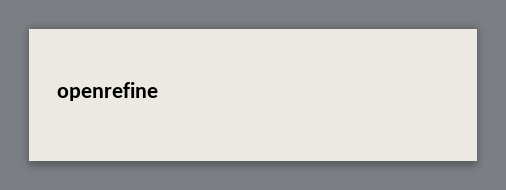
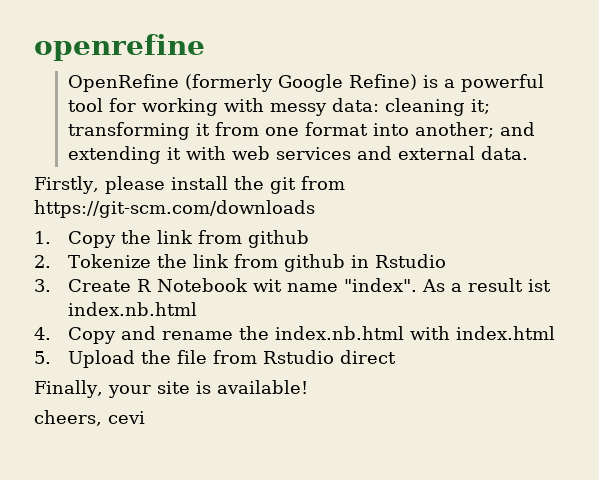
+ OpenRefine (formerly Google Refine) is a powerful tool for working with messy data: cleaning it; transforming it from one format into another; and extending it with web services and external data.
+ Firstly, please install the git from https://git-scm.com/downloads
+ 1. Copy the link from github
+ 2. Tokenize the link from github in Rstudio
+ 3. Create R Notebook wit name "index". As a result ist index.nb.html
+ 4. Copy and rename the index.nb.html with index.html
+ 5. Upload the file from Rstudio direct
+ Finally, your site is available!
+ cheers, cevi

